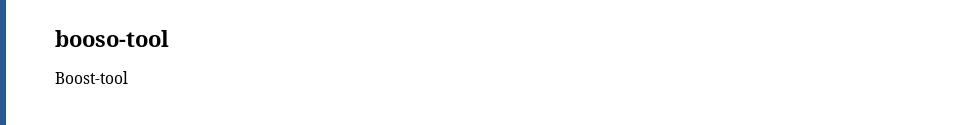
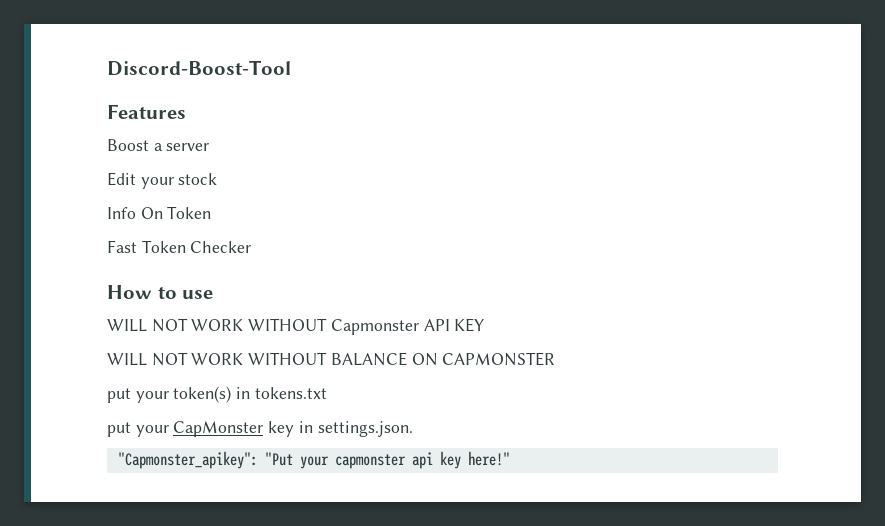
- booso-tool
- Boost-tool
+ Discord-Boost-Tool
+ Features
+ Boost a server
+ Edit your stock
+ Info On Token
+ Fast Token Checker
+ How to use
+ WILL NOT WORK WITHOUT Capmonster API KEY
+ WILL NOT WORK WITHOUT BALANCE ON CAPMONSTER
+ put your token(s) in tokens.txt
+ put your CapMonster key in settings.json.
+ "Capmonster_apikey": "Put your capmonster api key here!"

